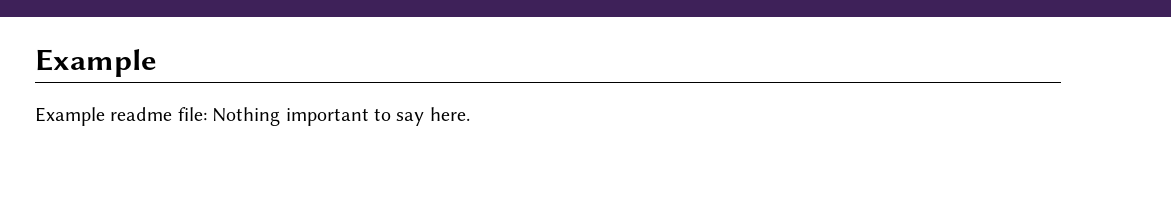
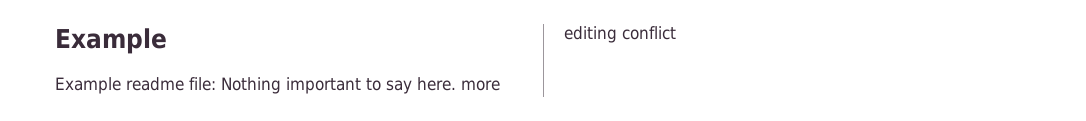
- Example readme file: Nothing important to say here.
+ Example readme file: Nothing important to say here. more editing conflict

